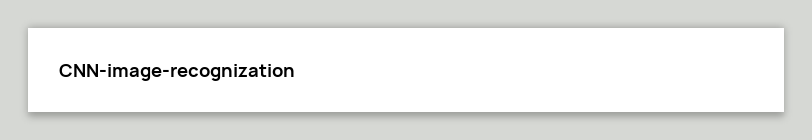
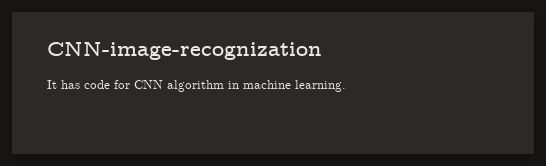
+ It has code for CNN algorithm in machine learning.

